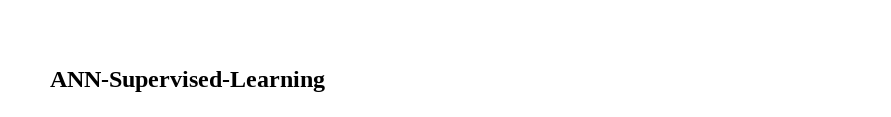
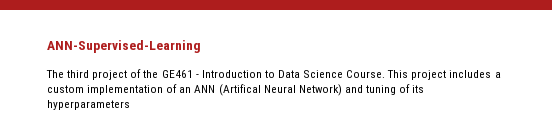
+ The third project of the GE461 - Introduction to Data Science Course. This project includes a custom implementation of an ANN (Artifical Neural Network) and tuning of its hyperparameters

